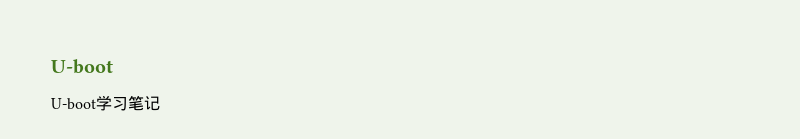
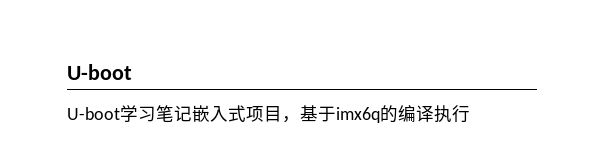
- U-boot学习笔记
+ U-boot学习笔记嵌入式项目，基于imx6q的编译执行

